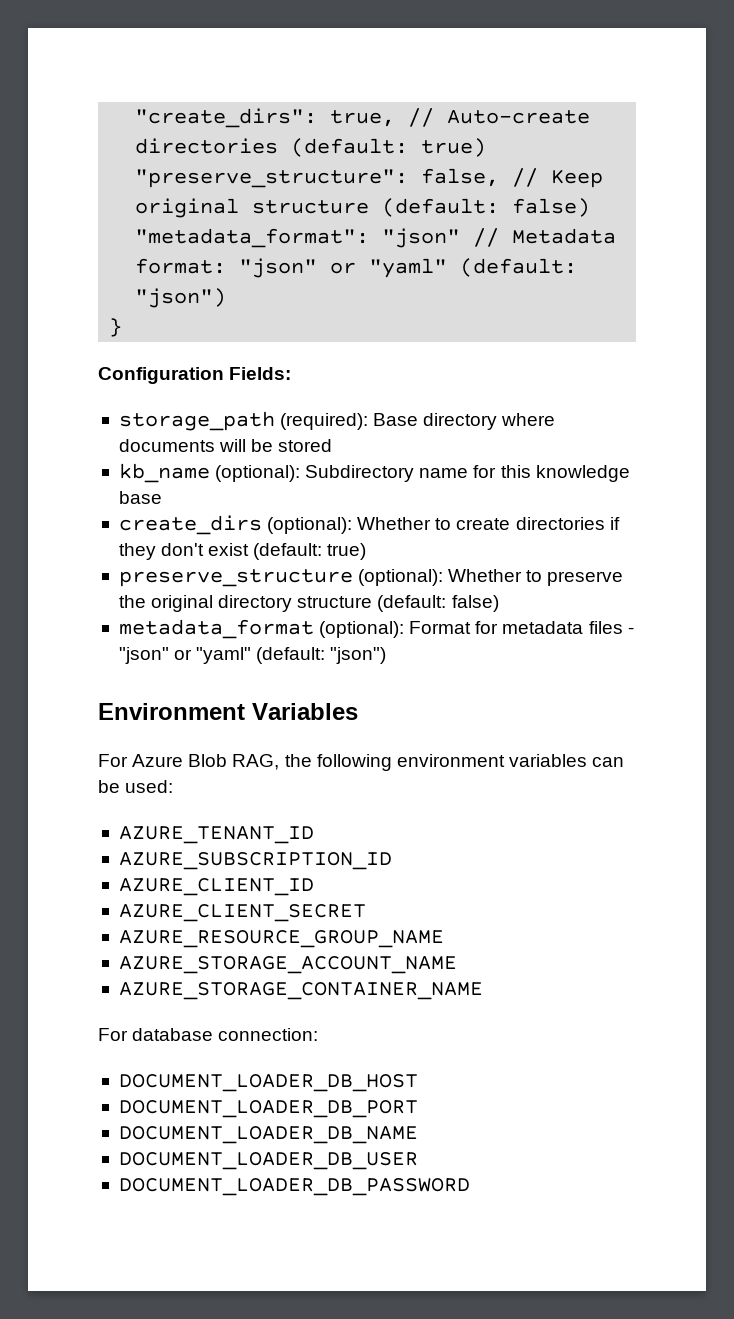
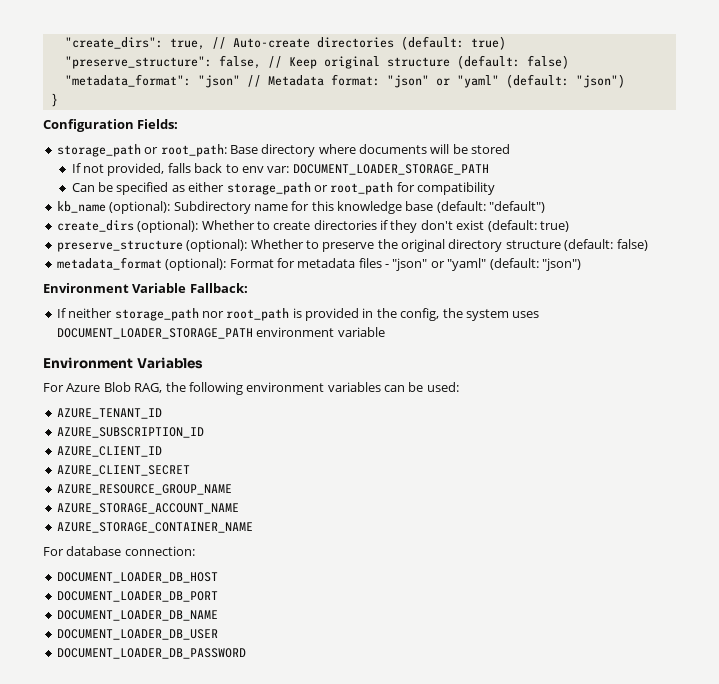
- storage_path (required): Base directory where documents will be stored
+ storage_path or root_path: Base directory where documents will be stored
+ If not provided, falls back to env var: DOCUMENT_LOADER_STORAGE_PATH
+ Can be specified as either storage_path or root_path for compatibility
- kb_name (optional): Subdirectory name for this knowledge base
+ kb_name (optional): Subdirectory name for this knowledge base (default: "default")
+ Environment Variable Fallback:
+ If neither storage_path nor root_path is provided in the config, the system uses DOCUMENT_LOADER_STORAGE_PATH environment variable

